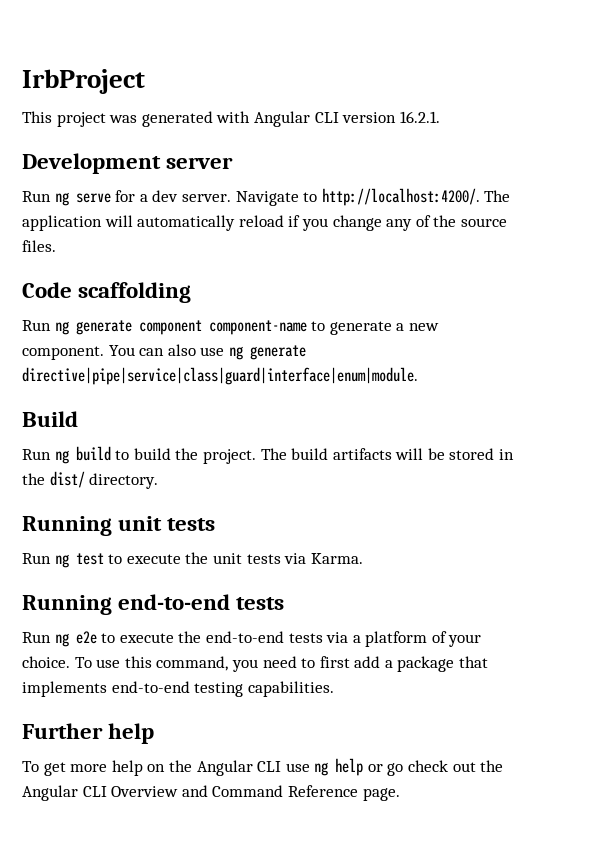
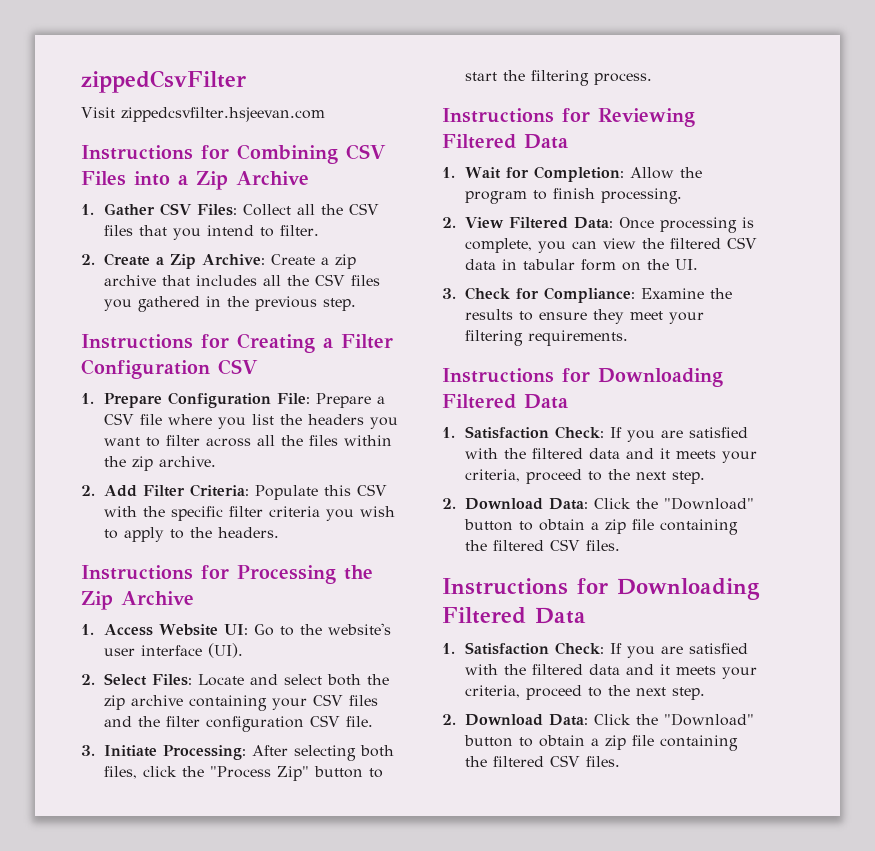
- IrbProject
- This project was generated with Angular CLI version 16.2.1.
- Development server
- Run ng serve for a dev server. Navigate to http://localhost:4200/. The application will automatically reload if you change any of the source files.
- Code scaffolding
- Run ng generate component component-name to generate a new component. You can also use ng generate directive|pipe|service|class|guard|interface|enum|module.
- Build
- Run ng build to build the project. The build artifacts will be stored in the dist/ directory.
- Running unit tests
- Run ng test to execute the unit tests via Karma.
- Running end-to-end tests
- Run ng e2e to execute the end-to-end tests via a platform of your choice. To use this command, you need to first add a package that implements end-to-end testing capabilities.
- Further help
- To get more help on the Angular CLI use ng help or go check out the Angular CLI Overview and Command Reference page.
+ zippedCsvFilter
+ Visit zippedcsvfilter.hsjeevan.com
+ Instructions for Combining CSV Files into a Zip Archive
+ 1. Gather CSV Files: Collect all the CSV files that you intend to filter.
+ 2. Create a Zip Archive: Create a zip archive that includes all the CSV files you gathered in the previous step.
+ Instructions for Creating a Filter Configuration CSV
+ 1. Prepare Configuration File: Prepare a CSV file where you list the headers you want to filter across all the files within the zip archive.
+ 2. Add Filter Criteria: Populate this CSV with the specific filter criteria you wish to apply to the headers.
+ Instructions for Processing the Zip Archive
+ 1. Access Website UI: Go to the website's user interface (UI).
+ 2. Select Files: Locate and select both the zip archive containing your CSV files and the filter configuration CSV file.
+ 3. Initiate Processing: After selecting both files, click the "Process Zip" button to start the filtering process.
+ Instructions for Reviewing Filtered Data
+ 1. Wait for Completion: Allow the program to finish processing.
+ 2. View Filtered Data: Once processing is complete, you can view the filtered CSV data in tabular form on the UI.
+ 3. Check for Compliance: Examine the results to ensure they meet your filtering requirements.
+ Instructions for Downloading Filtered Data
+ 1. Satisfaction Check: If you are satisfied with the filtered data and it meets your criteria, proceed to the next step.
+ 2. Download Data: Click the "Download" button to obtain a zip file containing the filtered CSV files.
+ Instructions for Downloading Filtered Data
+ 1. Satisfaction Check: If you are satisfied with the filtered data and it meets your criteria, proceed to the next step.
+ 2. Download Data: Click the "Download" button to obtain a zip file containing the filtered CSV files.

